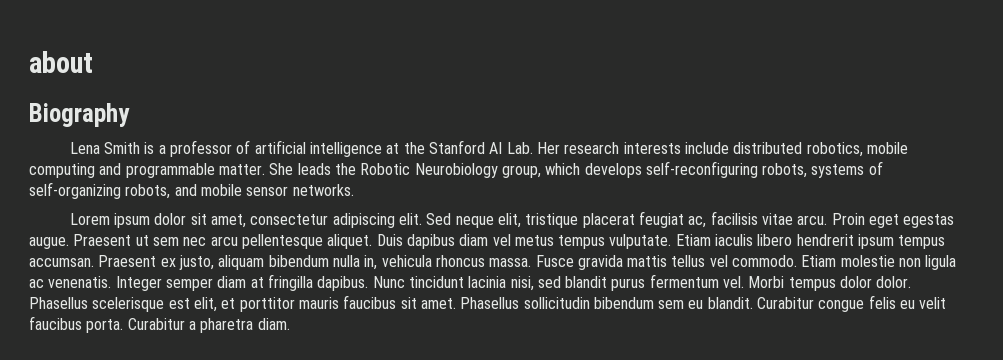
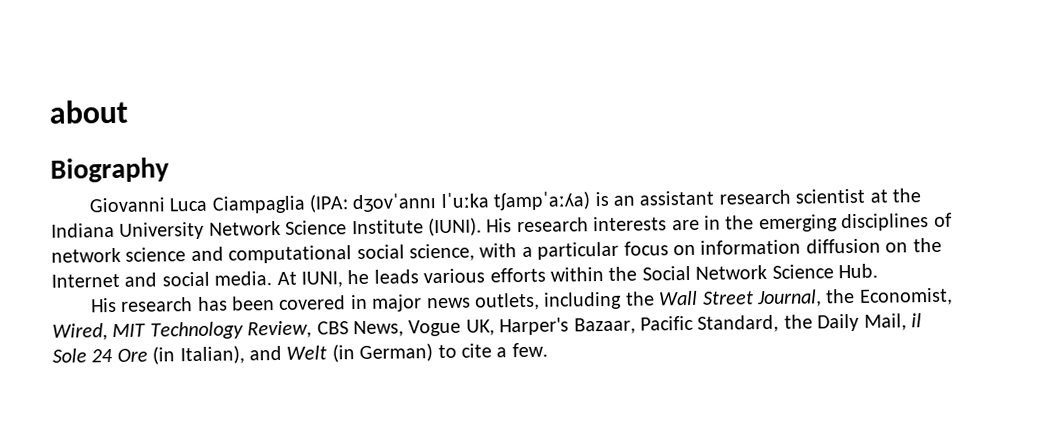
- Lena Smith is a professor of artificial intelligence at the Stanford AI Lab. Her research interests include distributed robotics, mobile computing and programmable matter. She leads the Robotic Neurobiology group, which develops self-reconfiguring robots, systems of self-organizing robots, and mobile sensor networks.
- Lorem ipsum dolor sit amet, consectetur adipiscing elit. Sed neque elit, tristique placerat feugiat ac, facilisis vitae arcu. Proin eget egestas augue. Praesent ut sem nec arcu pellentesque aliquet. Duis dapibus diam vel metus tempus vulputate. Etiam iaculis libero hendrerit ipsum tempus accumsan. Praesent ex justo, aliquam bibendum nulla in, vehicula rhoncus massa. Fusce gravida mattis tellus vel commodo. Etiam molestie non ligula ac venenatis. Integer semper diam at fringilla dapibus. Nunc tincidunt lacinia nisi, sed blandit purus fermentum vel. Morbi tempus dolor dolor. Phasellus scelerisque est elit, et porttitor mauris faucibus sit amet. Phasellus sollicitudin bibendum sem eu blandit. Curabitur congue felis eu velit faucibus porta. Curabitur a pharetra diam.
+ Giovanni Luca Ciampaglia (IPA: dʒovˈannɪ lˈuːka tʃampˈaːʎa) is an assistant research scientist at the Indiana University Network Science Institute (IUNI). His research interests are in the emerging disciplines of network science and computational social science, with a particular focus on information diffusion on the Internet and social media. At IUNI, he leads various efforts within the Social Network Science Hub.
+ His research has been covered in major news outlets, including the Wall Street Journal, the Economist, Wired, MIT Technology Review, CBS News, Vogue UK, Harper's Bazaar, Pacific Standard, the Daily Mail, il Sole 24 Ore (in Italian), and Welt (in German) to cite a few.

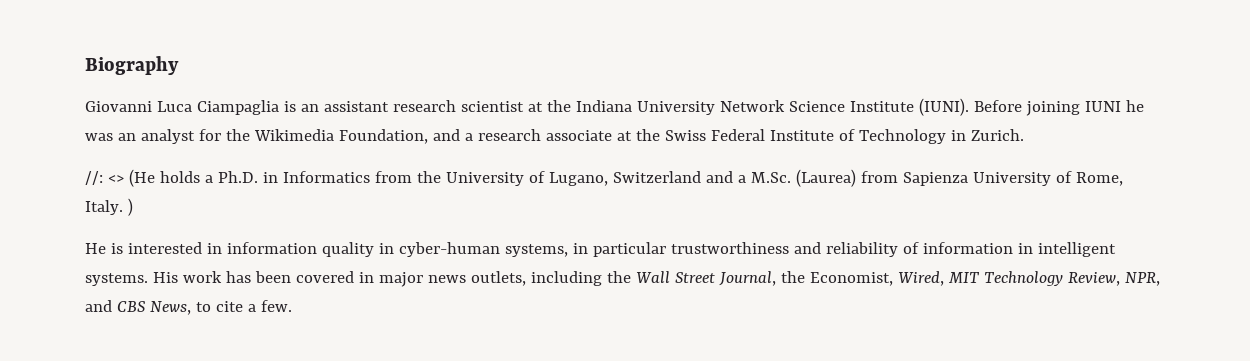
- about
- Giovanni Luca Ciampaglia (IPA: dʒovˈannɪ lˈuːka tʃampˈaːʎa) is an assistant research scientist at the Indiana University Network Science Institute (IUNI).
+ Giovanni Luca Ciampaglia is an assistant research scientist at the Indiana University Network Science Institute (IUNI).
- His research interests are in the emerging disciplines of network science and computational social science, with a particular focus on information diffusion on the Internet and social media. At IUNI, he leads various efforts within the Social Network Science Hub.
- His research has been covered in major news outlets, including the Wall Street Journal, the Economist, Wired, MIT Technology Review, CBS News, Vogue UK, Harper's Bazaar, Pacific Standard, the Daily Mail, il Sole 24 Ore (in Italian), and Welt (in German) to cite a few.
+ Before joining IUNI he was an analyst for the Wikimedia Foundation, and a research associate at the Swiss Federal Institute of Technology in Zurich.
+ //: <> (He holds a Ph.D. in Informatics from the University of Lugano, Switzerland and a M.Sc. (Laurea) from Sapienza University of Rome, Italy. )
+ He is interested in information quality in cyber-human systems, in particular trustworthiness and reliability of information in intelligent systems. His work has been covered in major news outlets, including the Wall Street Journal, the Economist, Wired, MIT Technology Review, NPR, and CBS News, to cite a few.

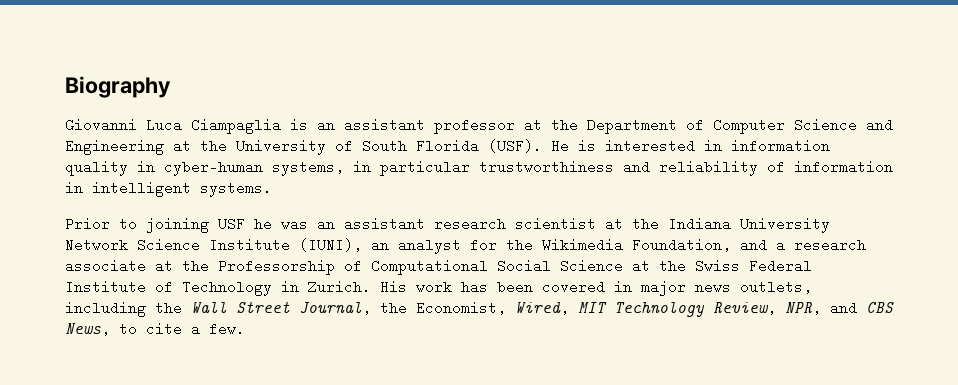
- Giovanni Luca Ciampaglia is an assistant research scientist at the Indiana University Network Science Institute (IUNI). Before joining IUNI he was an analyst for the Wikimedia Foundation, and a research associate at the Swiss Federal Institute of Technology in Zurich.
- //: <> (He holds a Ph.D. in Informatics from the University of Lugano, Switzerland and a M.Sc. (Laurea) from Sapienza University of Rome, Italy. )
- He is interested in information quality in cyber-human systems, in particular trustworthiness and reliability of information in intelligent systems.
+ Giovanni Luca Ciampaglia is an assistant professor at the Department of Computer Science and Engineering at the University of South Florida (USF). He is interested in information quality in cyber-human systems, in particular trustworthiness and reliability of information in intelligent systems.
+ Prior to joining USF he was an assistant research scientist at the Indiana University Network Science Institute (IUNI), an analyst for the Wikimedia Foundation, and a research associate at the Professorship of Computational Social Science at the Swiss Federal Institute of Technology in Zurich.

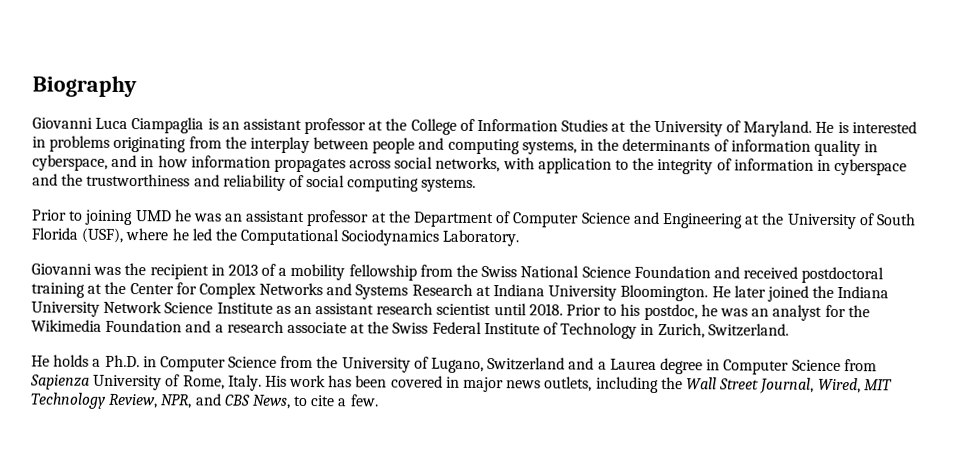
- Giovanni Luca Ciampaglia is an assistant professor at the Department of Computer Science and Engineering at the University of South Florida (USF). He is interested in information quality in cyber-human systems, in particular trustworthiness and reliability of information in intelligent systems.
- Prior to joining USF he was an assistant research scientist at the Indiana University Network Science Institute (IUNI), an analyst for the Wikimedia Foundation, and a research associate at the Professorship of Computational Social Science at the Swiss Federal Institute of Technology in Zurich.
+ Giovanni Luca Ciampaglia is an assistant professor at the College of Information Studies at the University of Maryland. He is interested in problems originating from the interplay between people and computing systems, in the determinants of information quality in cyberspace, and in how information propagates across social networks, with application to the integrity of information in cyberspace and the trustworthiness and reliability of social computing systems.
+ Prior to joining UMD he was an assistant professor at the Department of Computer Science and Engineering at the University of South Florida (USF), where he led the Computational Sociodynamics Laboratory.
+ Giovanni was the recipient in 2013 of a mobility fellowship from the Swiss National Science Foundation and received postdoctoral training at the Center for Complex Networks and Systems Research at Indiana University Bloomington. He later joined the Indiana University Network Science Institute as an assistant research scientist until 2018. Prior to his postdoc, he was an analyst for the Wikimedia Foundation and a research associate at the Swiss Federal Institute of Technology in Zurich, Switzerland.
+ He holds a Ph.D. in Computer Science from the University of Lugano, Switzerland and a Laurea degree in Computer Science from Sapienza University of Rome, Italy.
- His work has been covered in major news outlets, including the Wall Street Journal, the Economist, Wired, MIT Technology Review, NPR, and CBS News, to cite a few.
+ His work has been covered in major news outlets, including the Wall Street Journal, Wired, MIT Technology Review, NPR, and CBS News, to cite a few.

